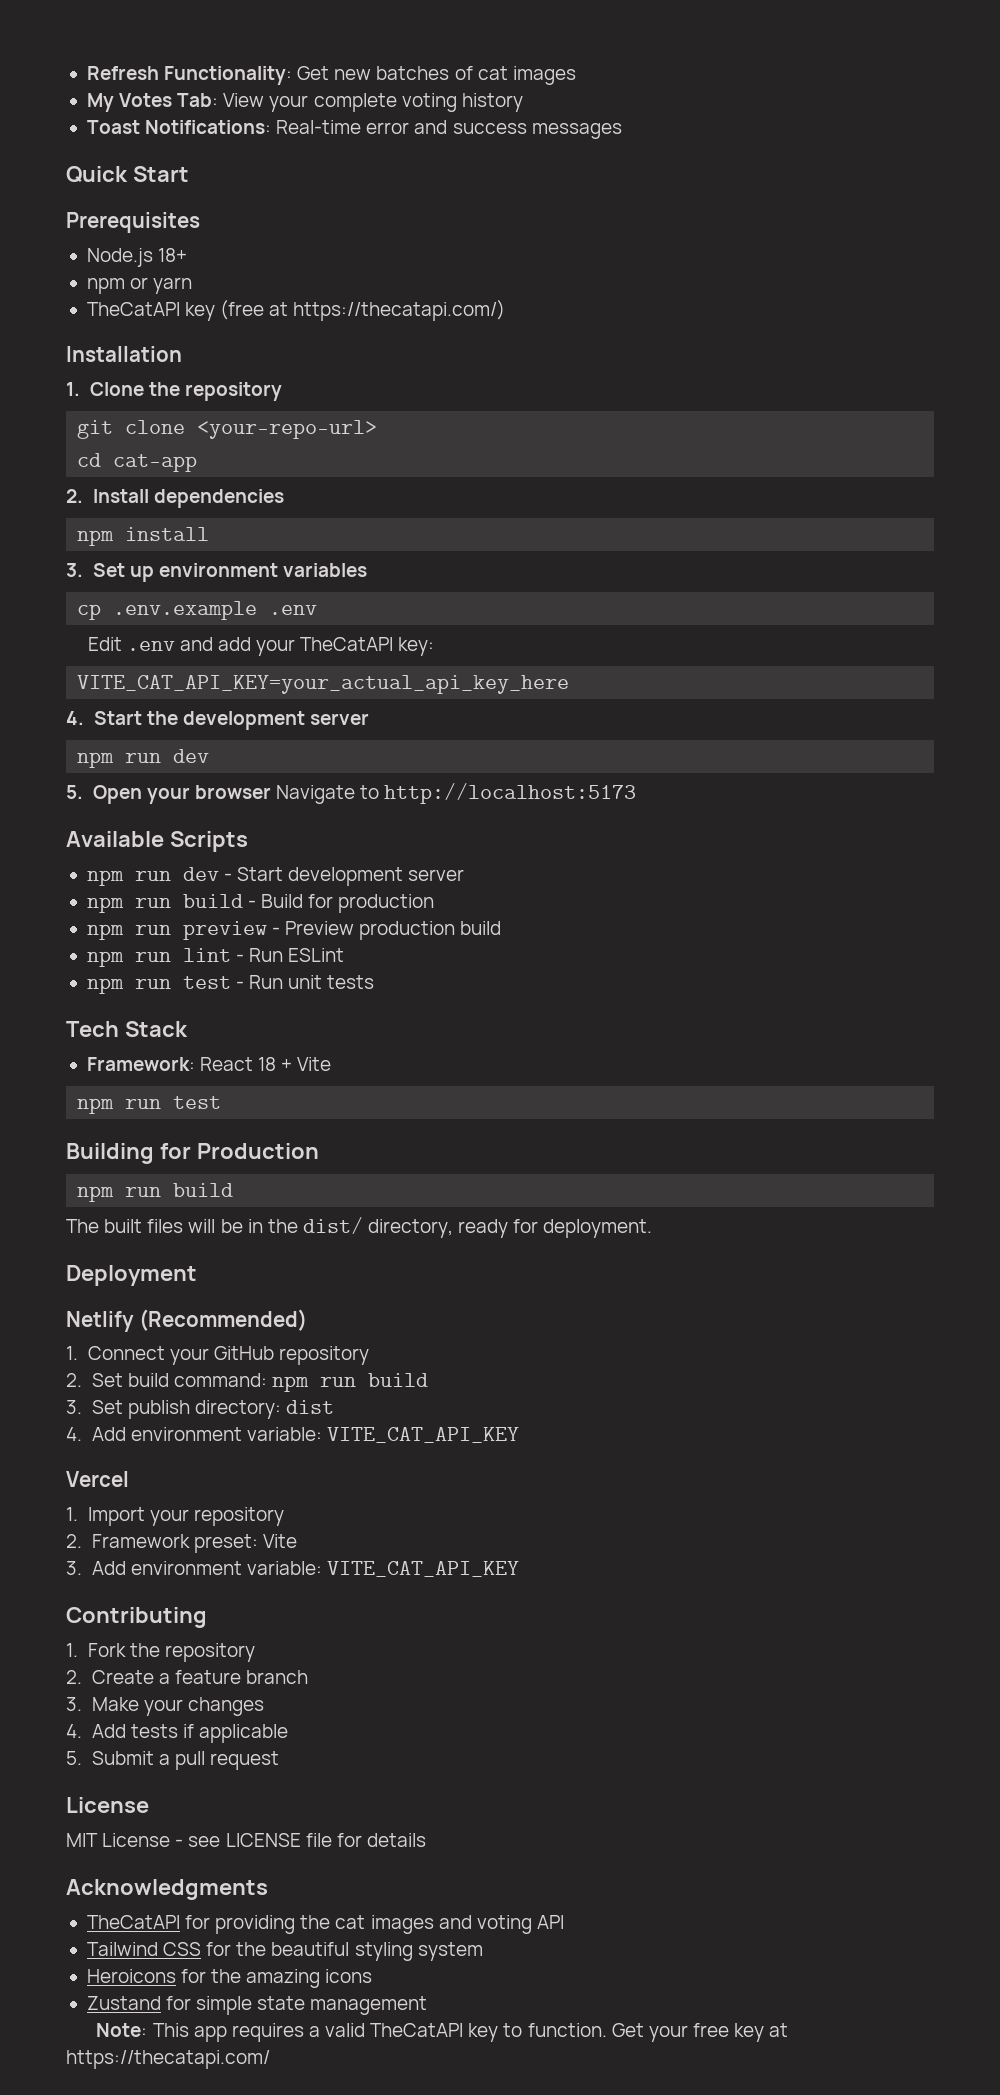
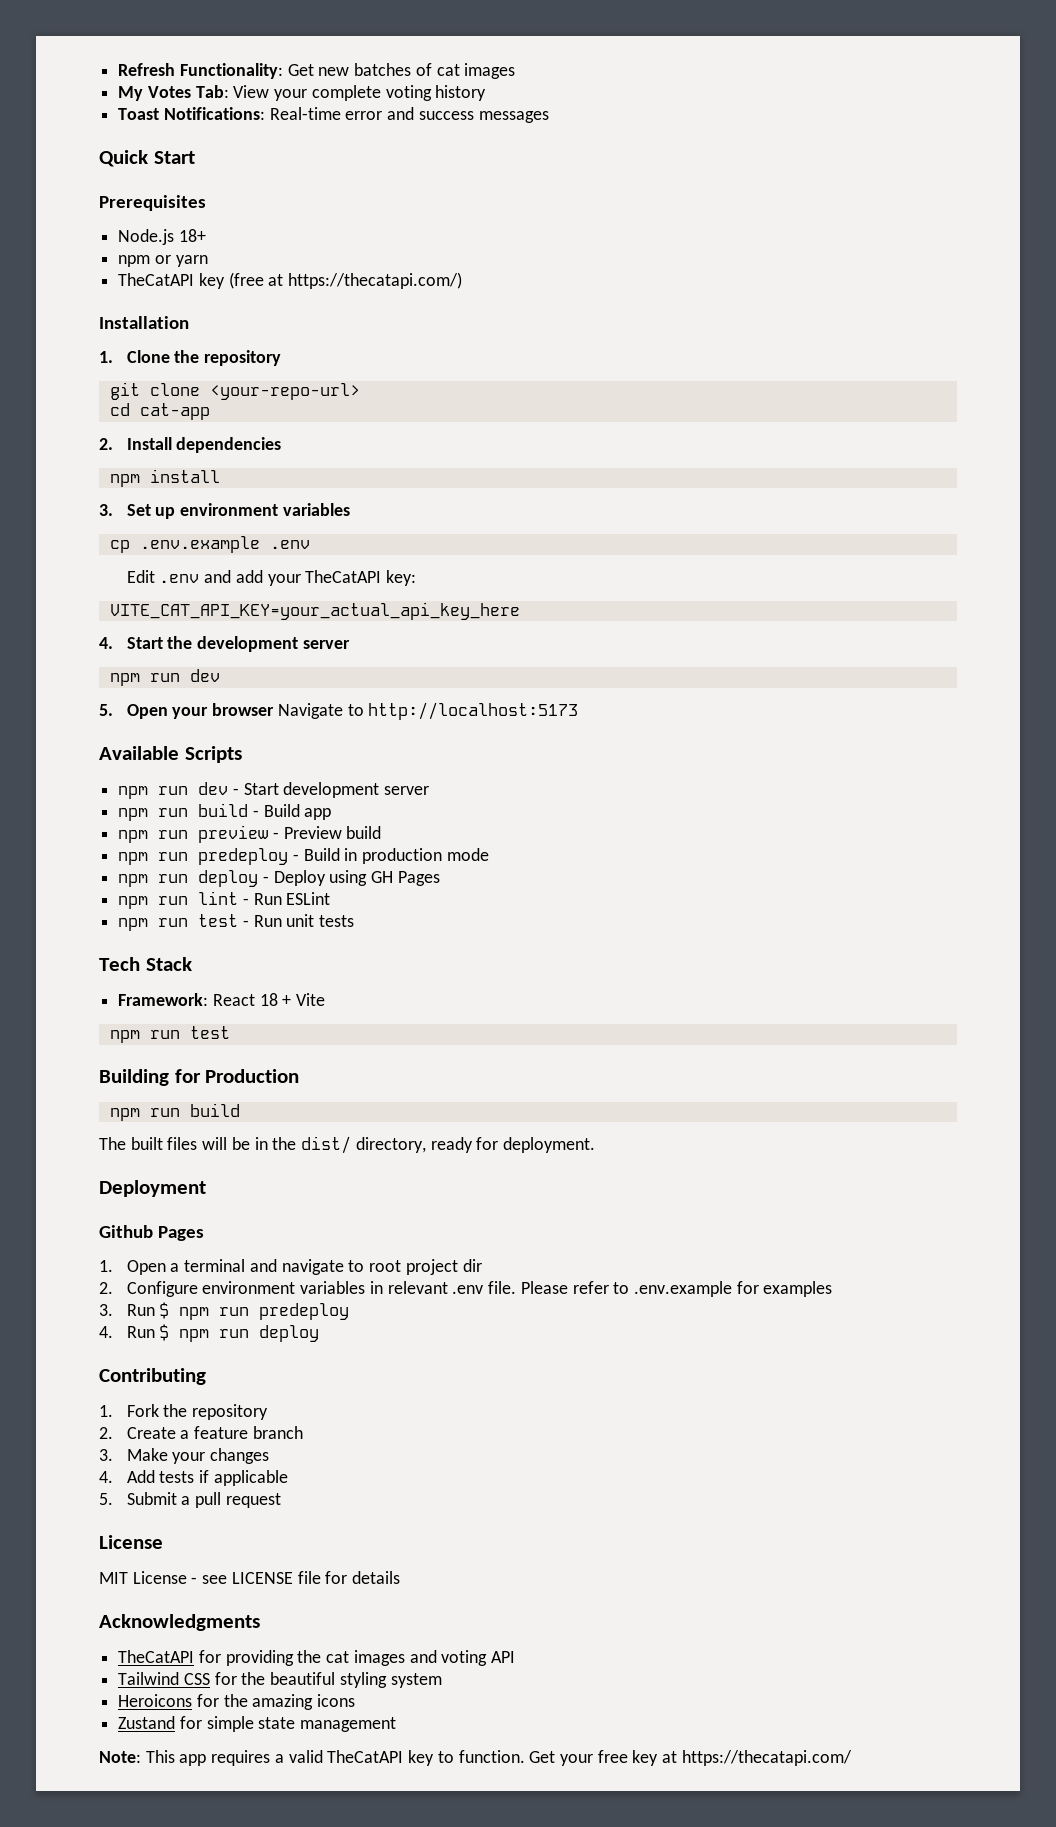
- npm run build - Build for production
+ npm run build - Build app
- npm run preview - Preview production build
+ npm run preview - Preview build
+ npm run predeploy - Build in production mode
+ npm run deploy - Deploy using GH Pages
- Netlify (Recommended)
- 1. Connect your GitHub repository
- 2. Set build command: npm run build
- 3. Set publish directory: dist
- 4. Add environment variable: VITE_CAT_API_KEY
- Vercel
- 1. Import your repository
- 2. Framework preset: Vite
- 3. Add environment variable: VITE_CAT_API_KEY
+ Github Pages
+ 1. Open a terminal and navigate to root project dir
+ 2. Configure environment variables in relevant .env file. Please refer to .env.example for examples
+ 3. Run $ npm run predeploy
+ 4. Run $ npm run deploy

